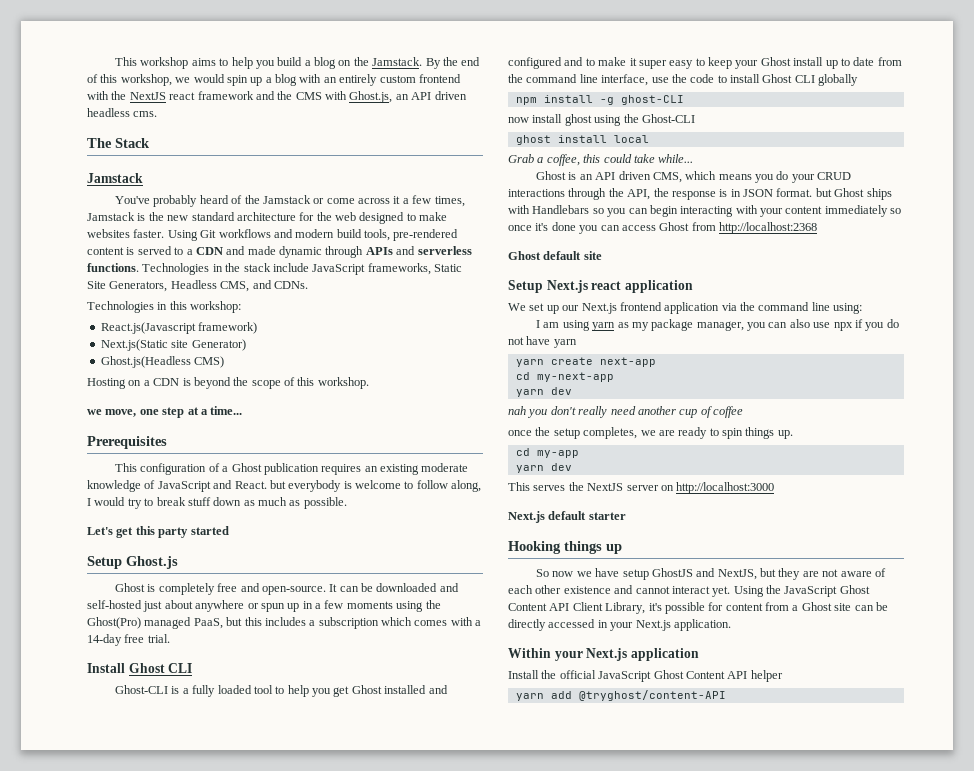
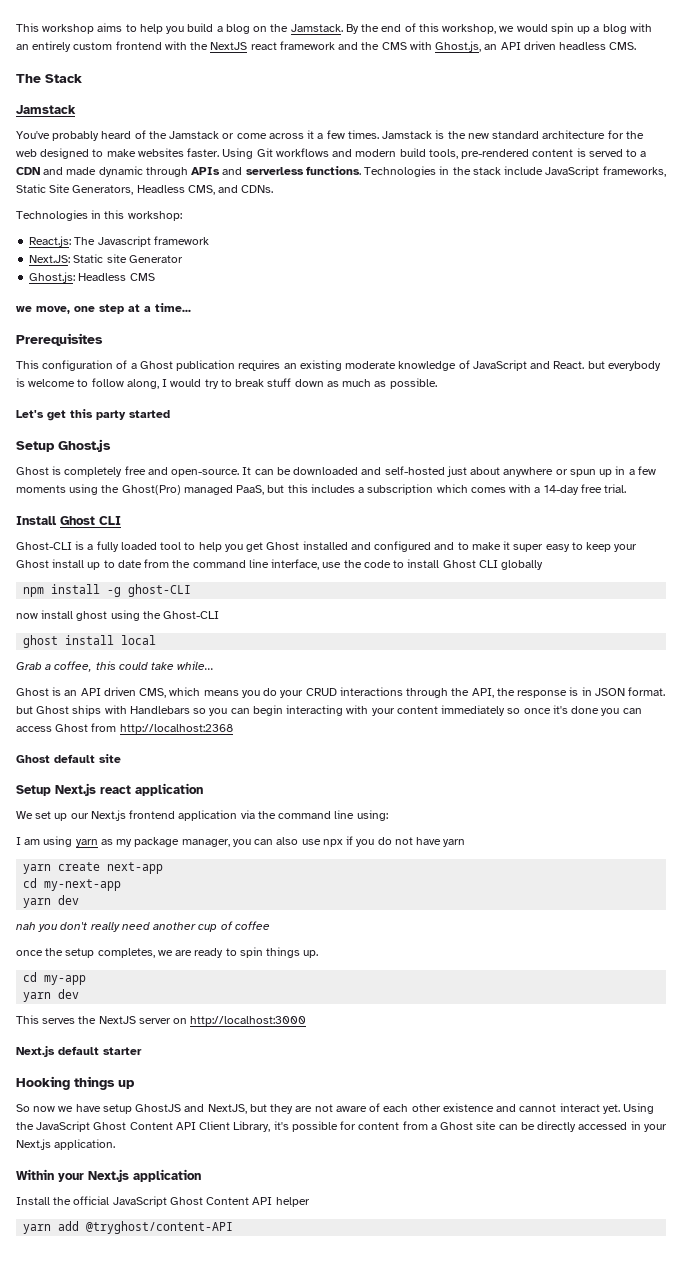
- By the end of this workshop, we would spin up a blog with an entirely custom frontend with the NextJS react framework and the CMS with Ghost.js, an API driven headless cms.
+ By the end of this workshop, we would spin up a blog with an entirely custom frontend with the NextJS react framework and the CMS with Ghost.js, an API driven headless CMS.
- You've probably heard of the Jamstack or come across it a few times, Jamstack is the new standard architecture for the web designed to make websites faster.
+ You've probably heard of the Jamstack or come across it a few times. Jamstack is the new standard architecture for the web designed to make websites faster.
- React.js(Javascript framework)
- Next.js(Static site Generator)
- Ghost.js(Headless CMS)
- Hosting on a CDN is beyond the scope of this workshop.
+ React.js: The Javascript framework
+ Next.JS: Static site Generator
+ Ghost.js: Headless CMS

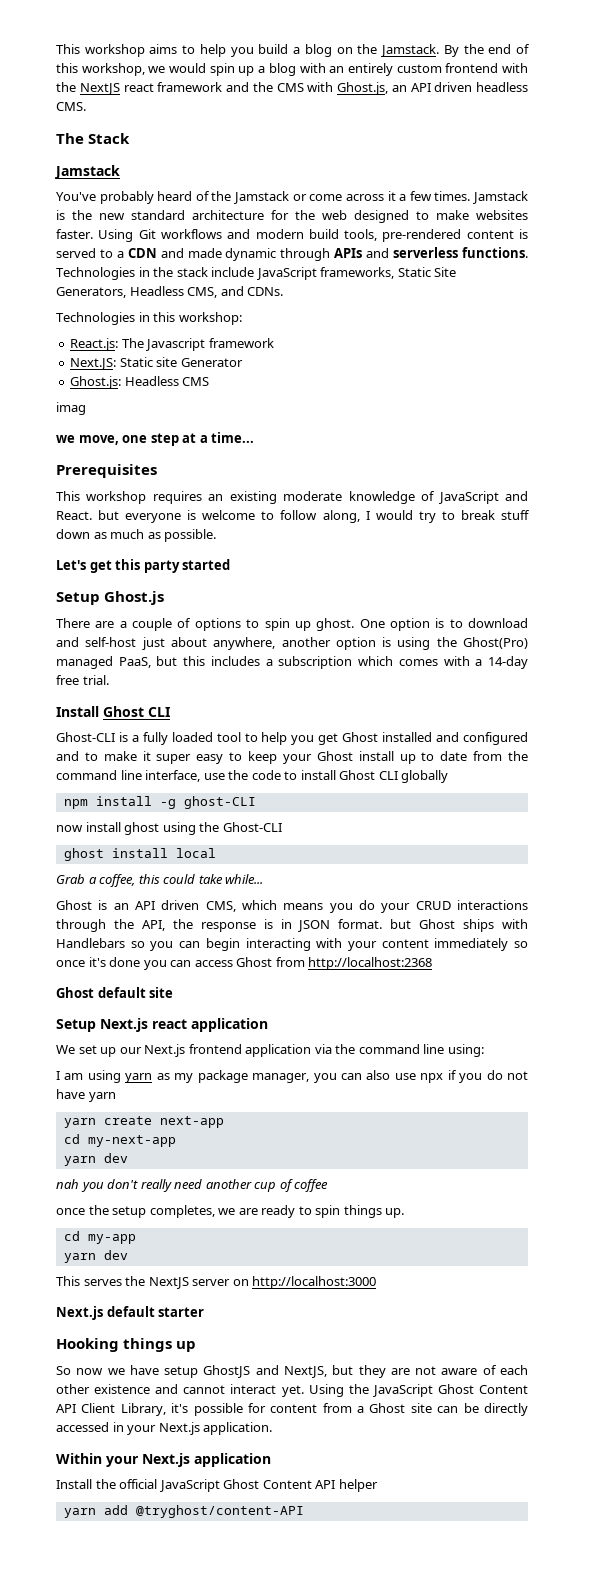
+ imag
- This configuration of a Ghost publication requires an existing moderate knowledge of JavaScript and React. but everybody is welcome to follow along, I would try to break stuff down as much as possible.
+ This workshop requires an existing moderate knowledge of JavaScript and React. but everyone is welcome to follow along, I would try to break stuff down as much as possible.
- Ghost is completely free and open-source. It can be downloaded and self-hosted just about anywhere or spun up in a few moments using the Ghost(Pro) managed PaaS, but this includes a subscription which comes with a 14-day free trial.
+ There are a couple of options to spin up ghost. One option is to download and self-host just about anywhere, another option is using the Ghost(Pro) managed PaaS, but this includes a subscription which comes with a 14-day free trial.

